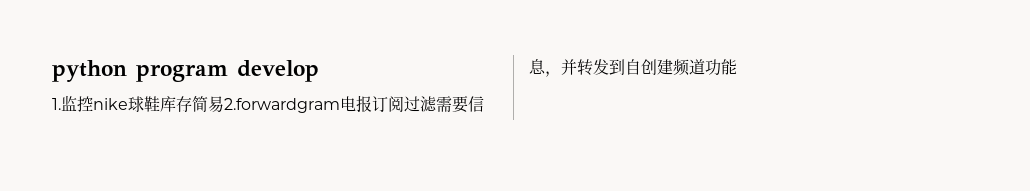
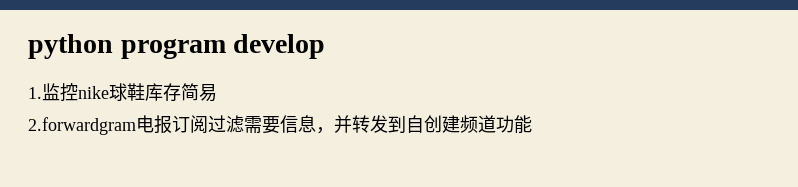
- 1.监控nike球鞋库存简易2.forwardgram电报订阅过滤需要信息，并转发到自创建频道功能
+ 1.监控nike球鞋库存简易
+ 2.forwardgram电报订阅过滤需要信息，并转发到自创建频道功能

